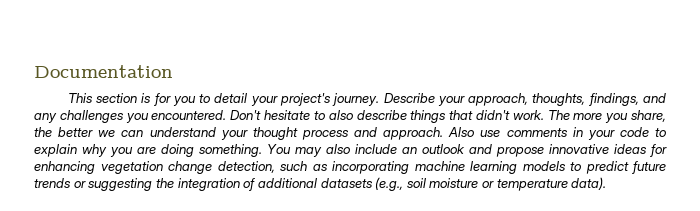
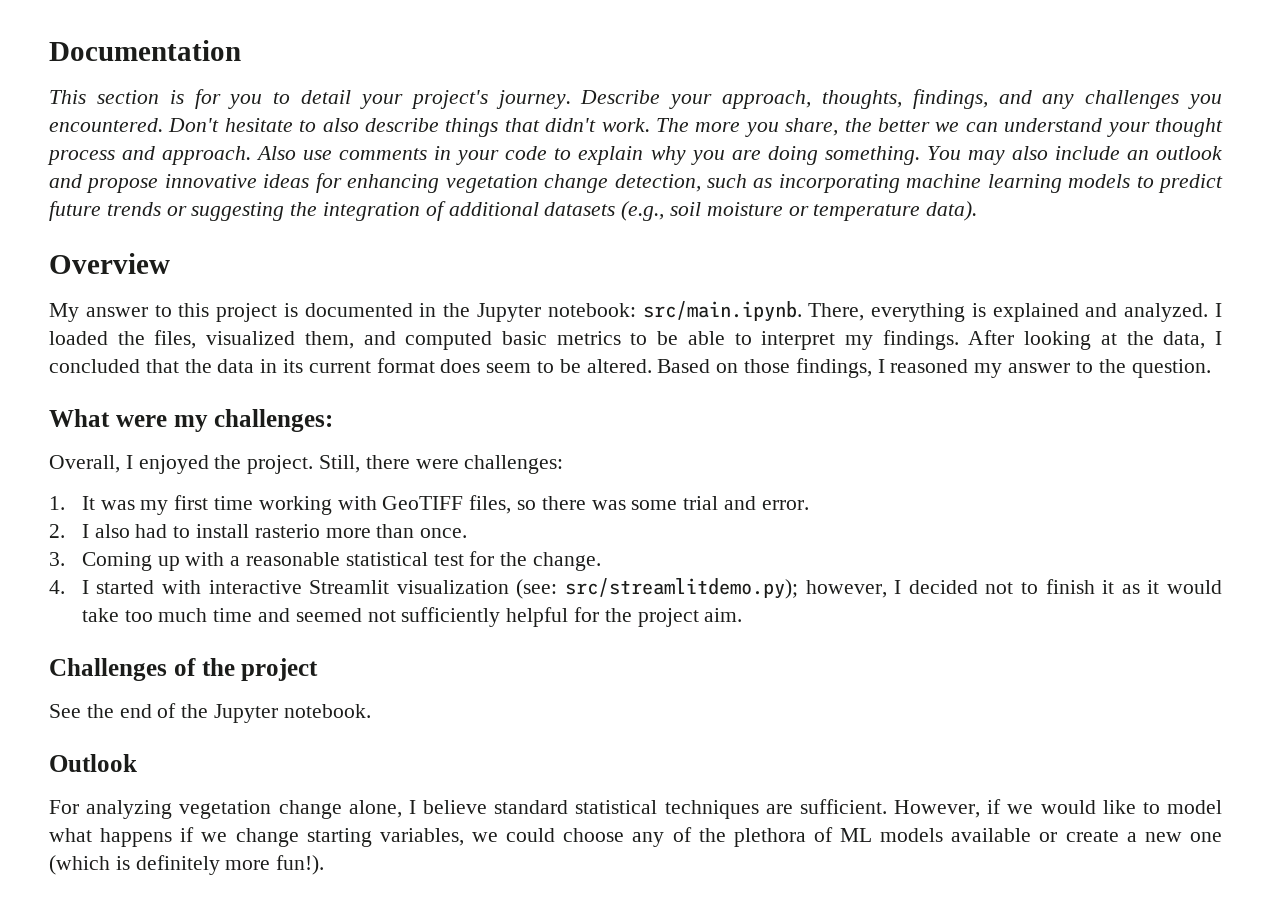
+ Overview
+ My answer to this project is documented in the Jupyter notebook: src/main.ipynb. There, everything is explained and analyzed. I loaded the files, visualized them, and computed basic metrics to be able to interpret my findings. After looking at the data, I concluded that the data in its current format does seem to be altered. Based on those findings, I reasoned my answer to the question.
+ What were my challenges:
+ Overall, I enjoyed the project. Still, there were challenges:
+ 1. It was my first time working with GeoTIFF files, so there was some trial and error.
+ 2. I also had to install rasterio more than once.
+ 3. Coming up with a reasonable statistical test for the change.
+ 4. I started with interactive Streamlit visualization (see: src/streamlitdemo.py); however, I decided not to finish it as it would take too much time and seemed not sufficiently helpful for the project aim.
+ Challenges of the project
+ See the end of the Jupyter notebook.
+ Outlook
+ For analyzing vegetation change alone, I believe standard statistical techniques are sufficient. However, if we would like to model what happens if we change starting variables, we could choose any of the plethora of ML models available or create a new one (which is definitely more fun!).

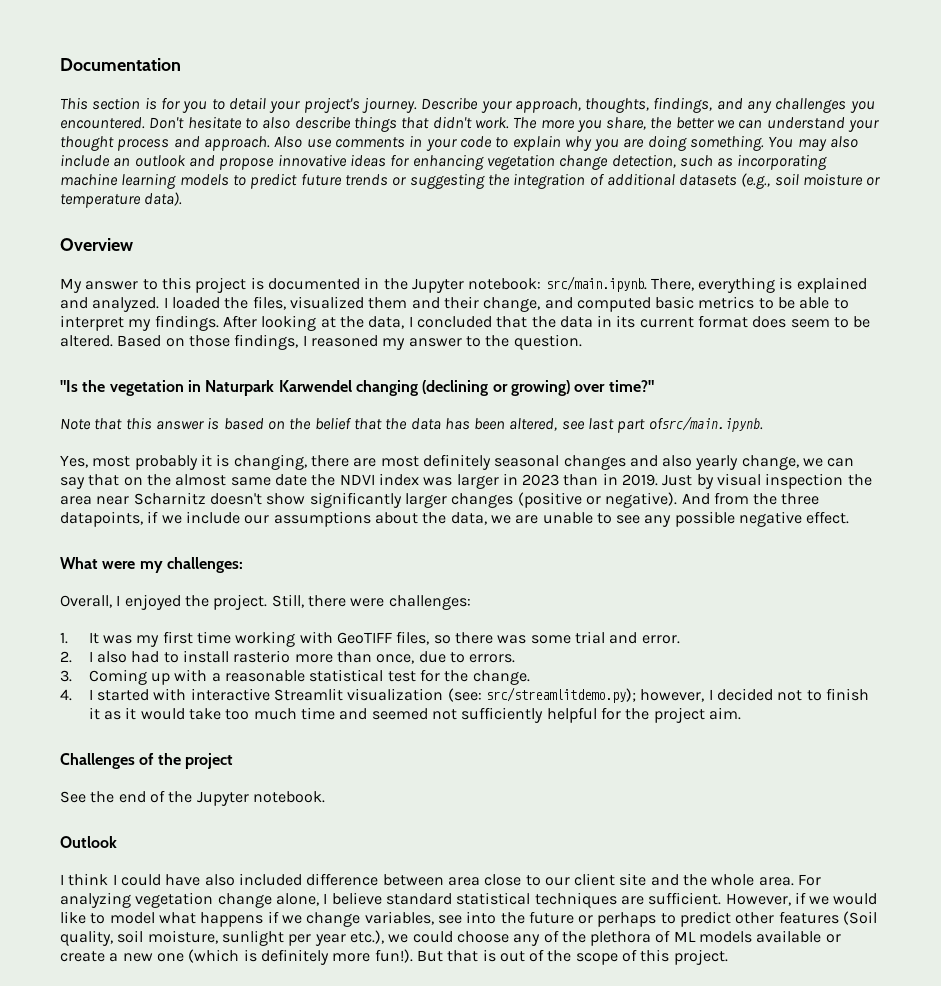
- I loaded the files, visualized them, and computed basic metrics to be able to interpret my findings.
+ I loaded the files, visualized them and their change, and computed basic metrics to be able to interpret my findings.
+ "Is the vegetation in Naturpark Karwendel changing (declining or growing) over time?"
+ Note that this answer is based on the belief that the data has been altered, see last part ofsrc/main.ipynb.
+ Yes, most probably it is changing, there are most definitely seasonal changes and also yearly change, we can say that on the almost same date the NDVI index was larger in 2023 than in 2019. Just by visual inspection the area near Scharnitz doesn't show significantly larger changes (positive or negative). And from the three datapoints, if we include our assumptions about the data, we are unable to see any possible negative effect.
- 2. I also had to install rasterio more than once.
+ 2. I also had to install rasterio more than once, due to errors.
+ I think I could have also included difference between area close to our client site and the whole area.
- However, if we would like to model what happens if we change starting variables, we could choose any of the plethora of ML models available or create a new one (which is definitely more fun!).
+ However, if we would like to model what happens if we change variables, see into the future or perhaps to predict other features (Soil quality, soil moisture, sunlight per year etc.), we could choose any of the plethora of ML models available or create a new one (which is definitely more fun!).
+ But that is out of the scope of this project.

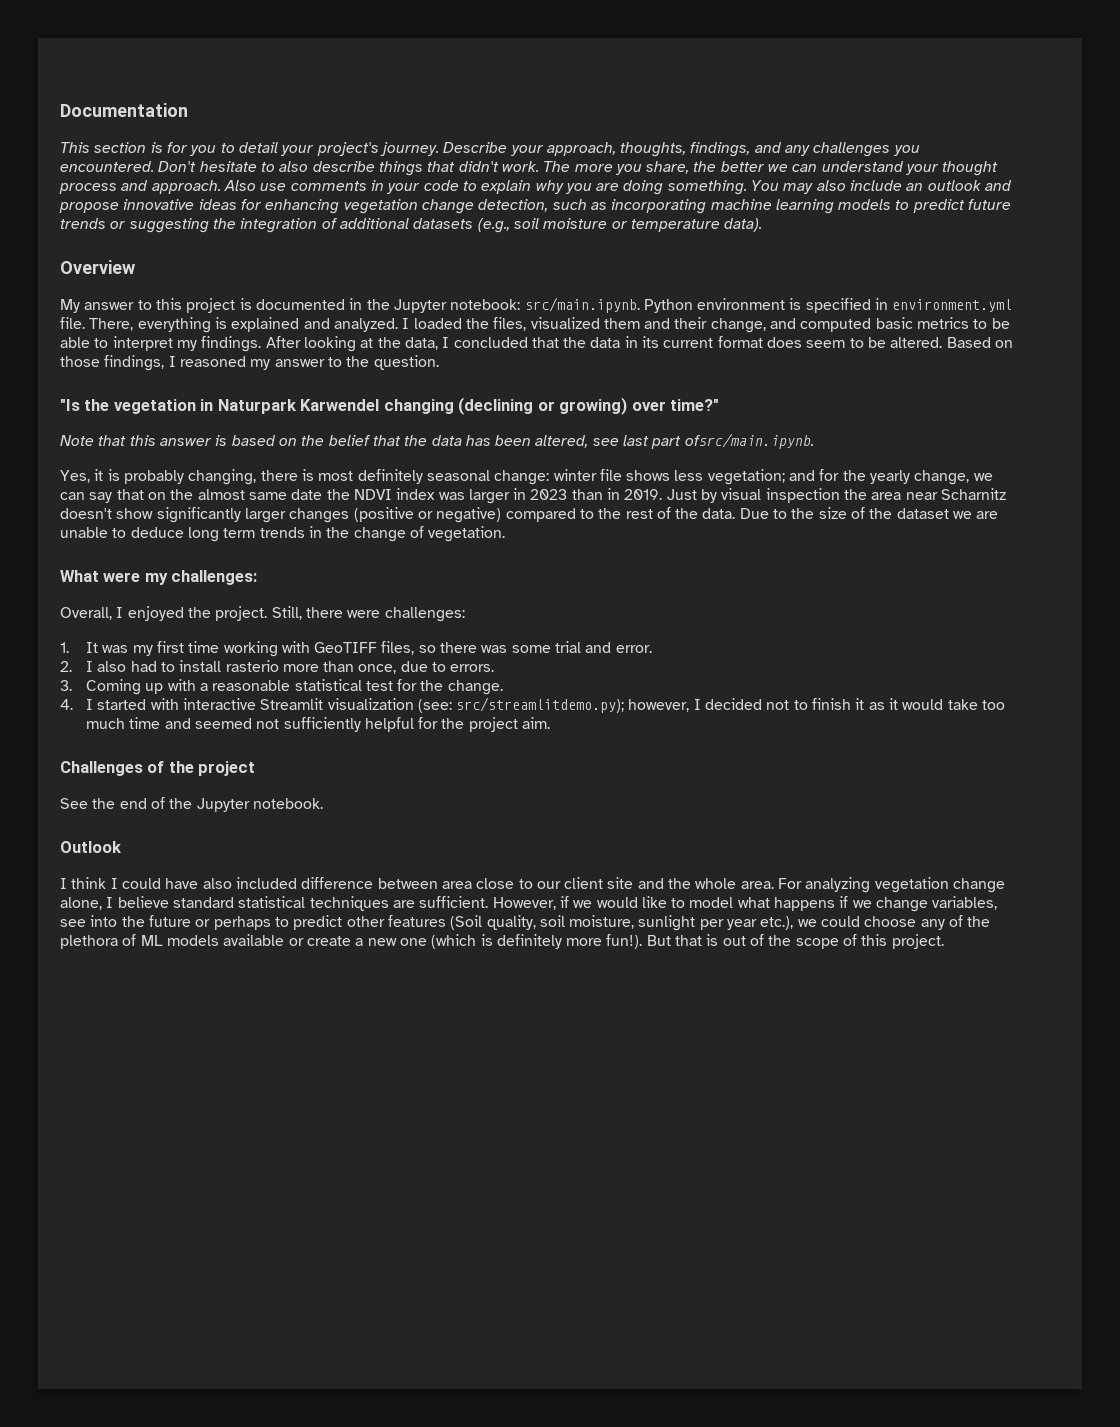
- My answer to this project is documented in the Jupyter notebook: src/main.ipynb. There, everything is explained and analyzed.
+ My answer to this project is documented in the Jupyter notebook: src/main.ipynb. Python environment is specified in environment.yml file. There, everything is explained and analyzed.
- Yes, most probably it is changing, there are most definitely seasonal changes and also yearly change, we can say that on the almost same date the NDVI index was larger in 2023 than in 2019.
+ Yes, it is probably changing, there is most definitely seasonal change: winter file shows less vegetation; and for the yearly change, we can say that on the almost same date the NDVI index was larger in 2023 than in 2019.
- Just by visual inspection the area near Scharnitz doesn't show significantly larger changes (positive or negative). And from the three datapoints, if we include our assumptions about the data, we are unable to see any possible negative effect.
+ Just by visual inspection the area near Scharnitz doesn't show significantly larger changes (positive or negative) compared to the rest of the data. Due to the size of the dataset we are unable to deduce long term trends in the change of vegetation.

